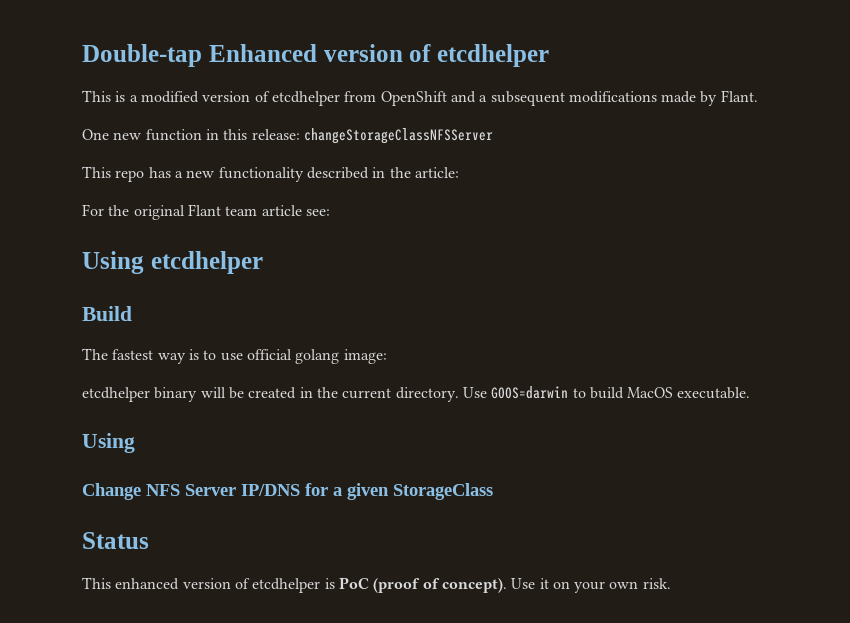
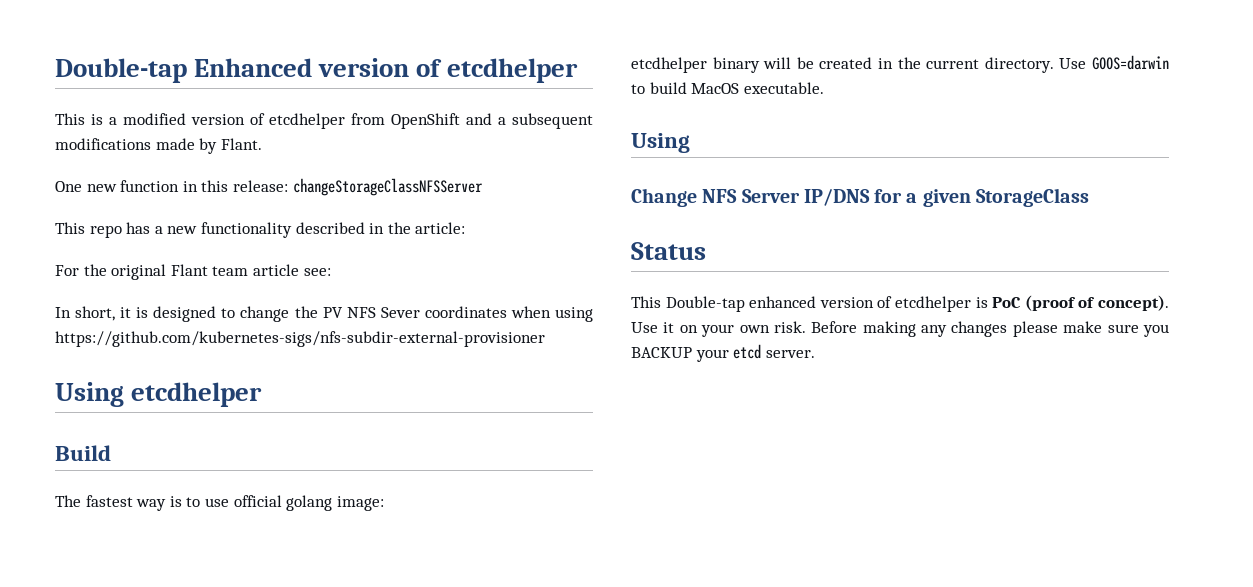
+ In short, it is designed to change the PV NFS Sever coordinates when using https://github.com/kubernetes-sigs/nfs-subdir-external-provisioner
- This enhanced version of etcdhelper is PoC (proof of concept).
+ This Double-tap enhanced version of etcdhelper is PoC (proof of concept).
+ Before making any changes please make sure you BACKUP your etcd server.

